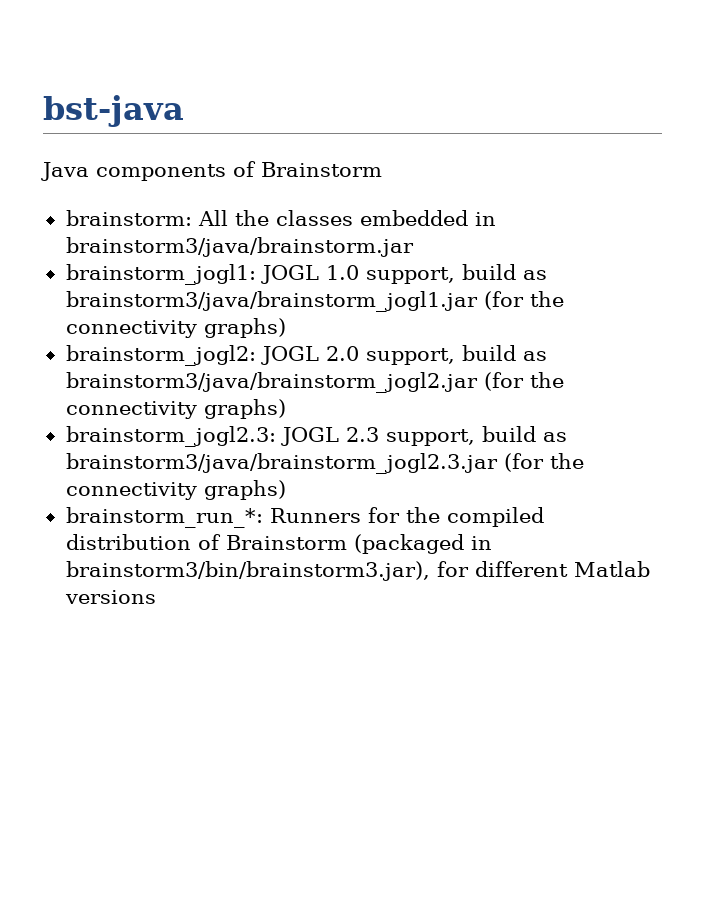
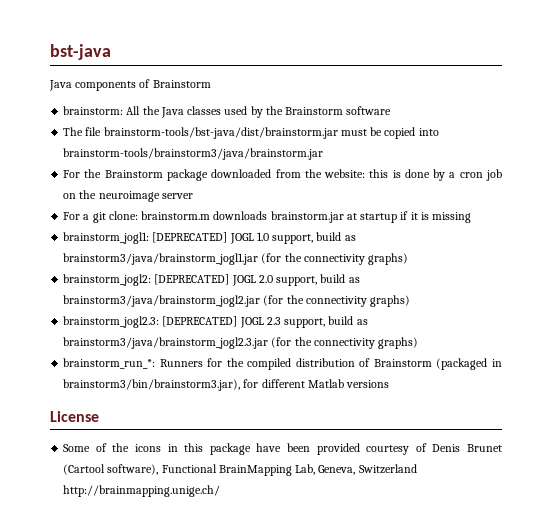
- brainstorm: All the classes embedded in brainstorm3/java/brainstorm.jar
+ brainstorm: All the Java classes used by the Brainstorm software
+ The file brainstorm-tools/bst-java/dist/brainstorm.jar must be copied into brainstorm-tools/brainstorm3/java/brainstorm.jar
+ For the Brainstorm package downloaded from the website: this is done by a cron job on the neuroimage server
+ For a git clone: brainstorm.m downloads brainstorm.jar at startup if it is missing
- brainstorm_jogl1: JOGL 1.0 support, build as brainstorm3/java/brainstorm_jogl1.jar (for the connectivity graphs)
+ brainstorm_jogl1: [DEPRECATED] JOGL 1.0 support, build as brainstorm3/java/brainstorm_jogl1.jar (for the connectivity graphs)
- brainstorm_jogl2: JOGL 2.0 support, build as brainstorm3/java/brainstorm_jogl2.jar (for the connectivity graphs)
+ brainstorm_jogl2: [DEPRECATED] JOGL 2.0 support, build as brainstorm3/java/brainstorm_jogl2.jar (for the connectivity graphs)
- brainstorm_jogl2.3: JOGL 2.3 support, build as brainstorm3/java/brainstorm_jogl2.3.jar (for the connectivity graphs)
+ brainstorm_jogl2.3: [DEPRECATED] JOGL 2.3 support, build as brainstorm3/java/brainstorm_jogl2.3.jar (for the connectivity graphs)
+ License
+ Some of the icons in this package have been provided courtesy of Denis Brunet (Cartool software), Functional BrainMapping Lab, Geneva, Switzerland http://brainmapping.unige.ch/

